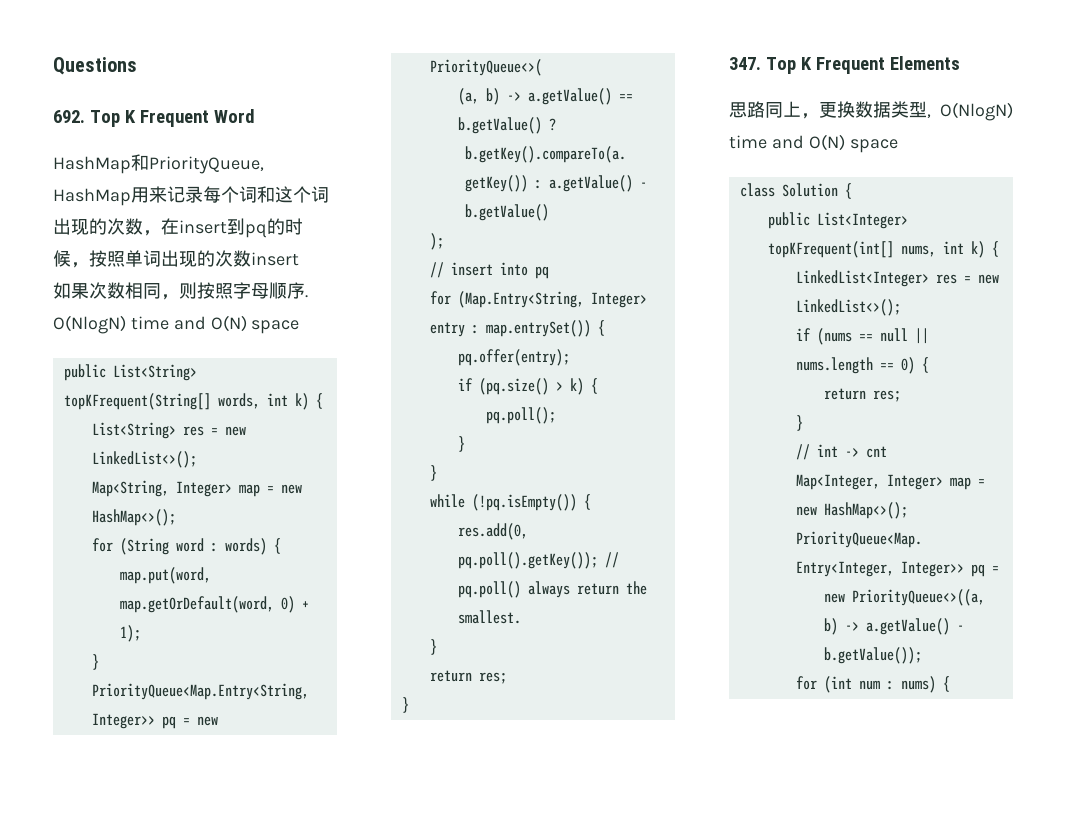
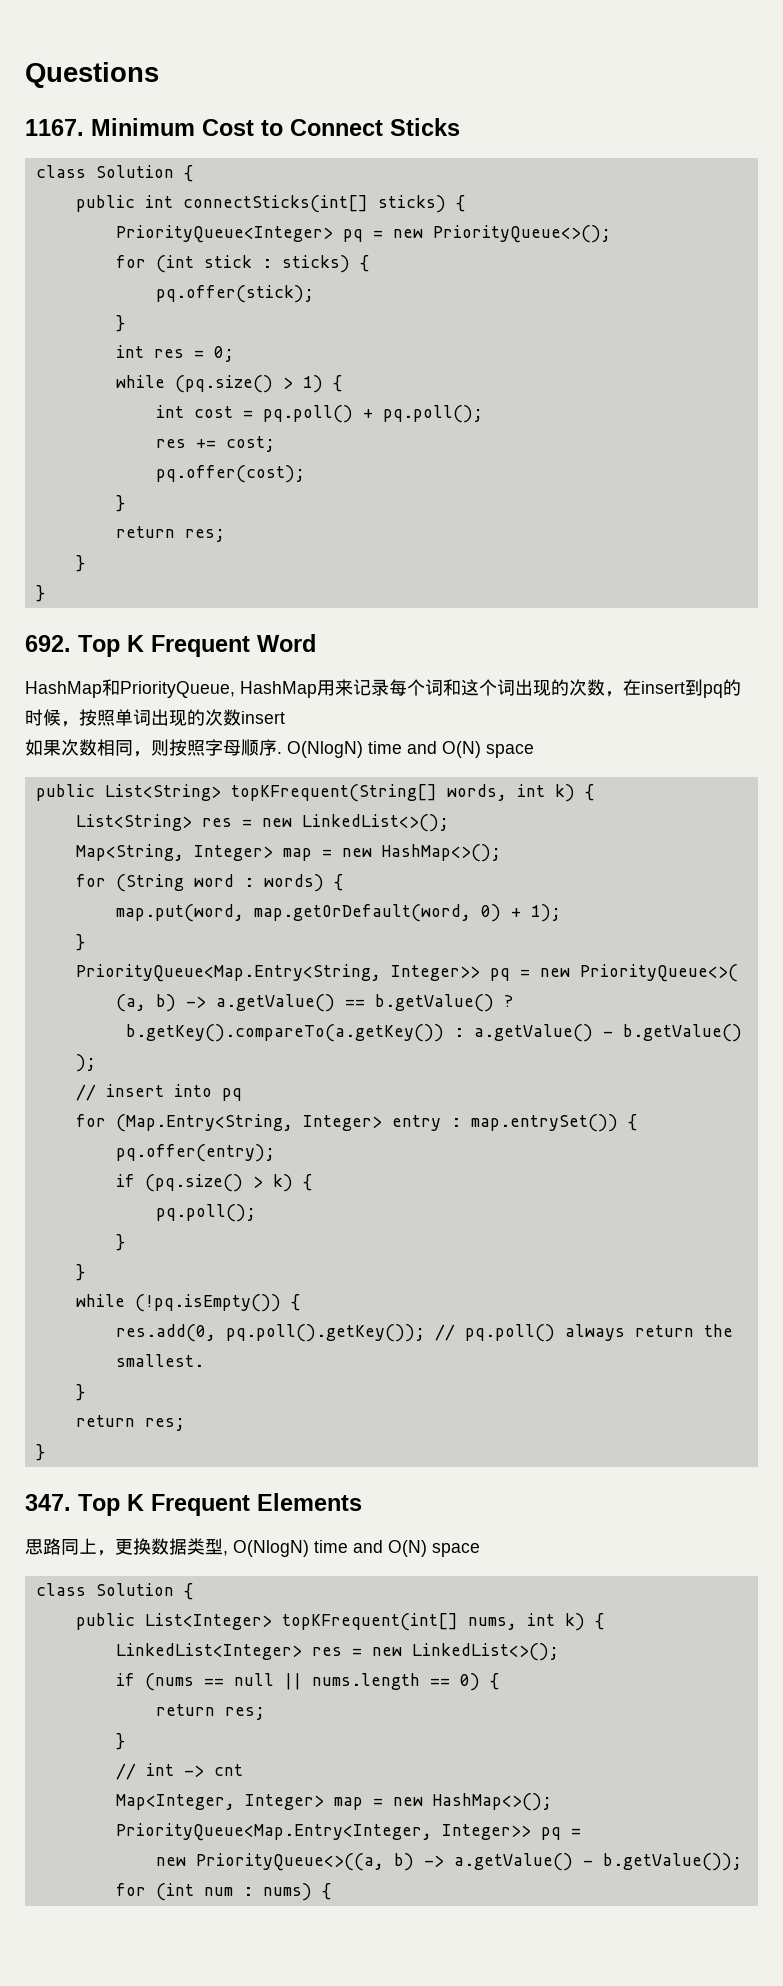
+ 1167. Minimum Cost to Connect Sticks
+ class Solution {
+ public int connectSticks(int[] sticks) {
+ PriorityQueue<Integer> pq = new PriorityQueue<>();
+ for (int stick : sticks) {
+ pq.offer(stick);
+ }
+ int res = 0;
+ while (pq.size() > 1) {
+ int cost = pq.poll() + pq.poll();
+ res += cost;
+ pq.offer(cost);
+ }
+ return res;
+ }
+ }

